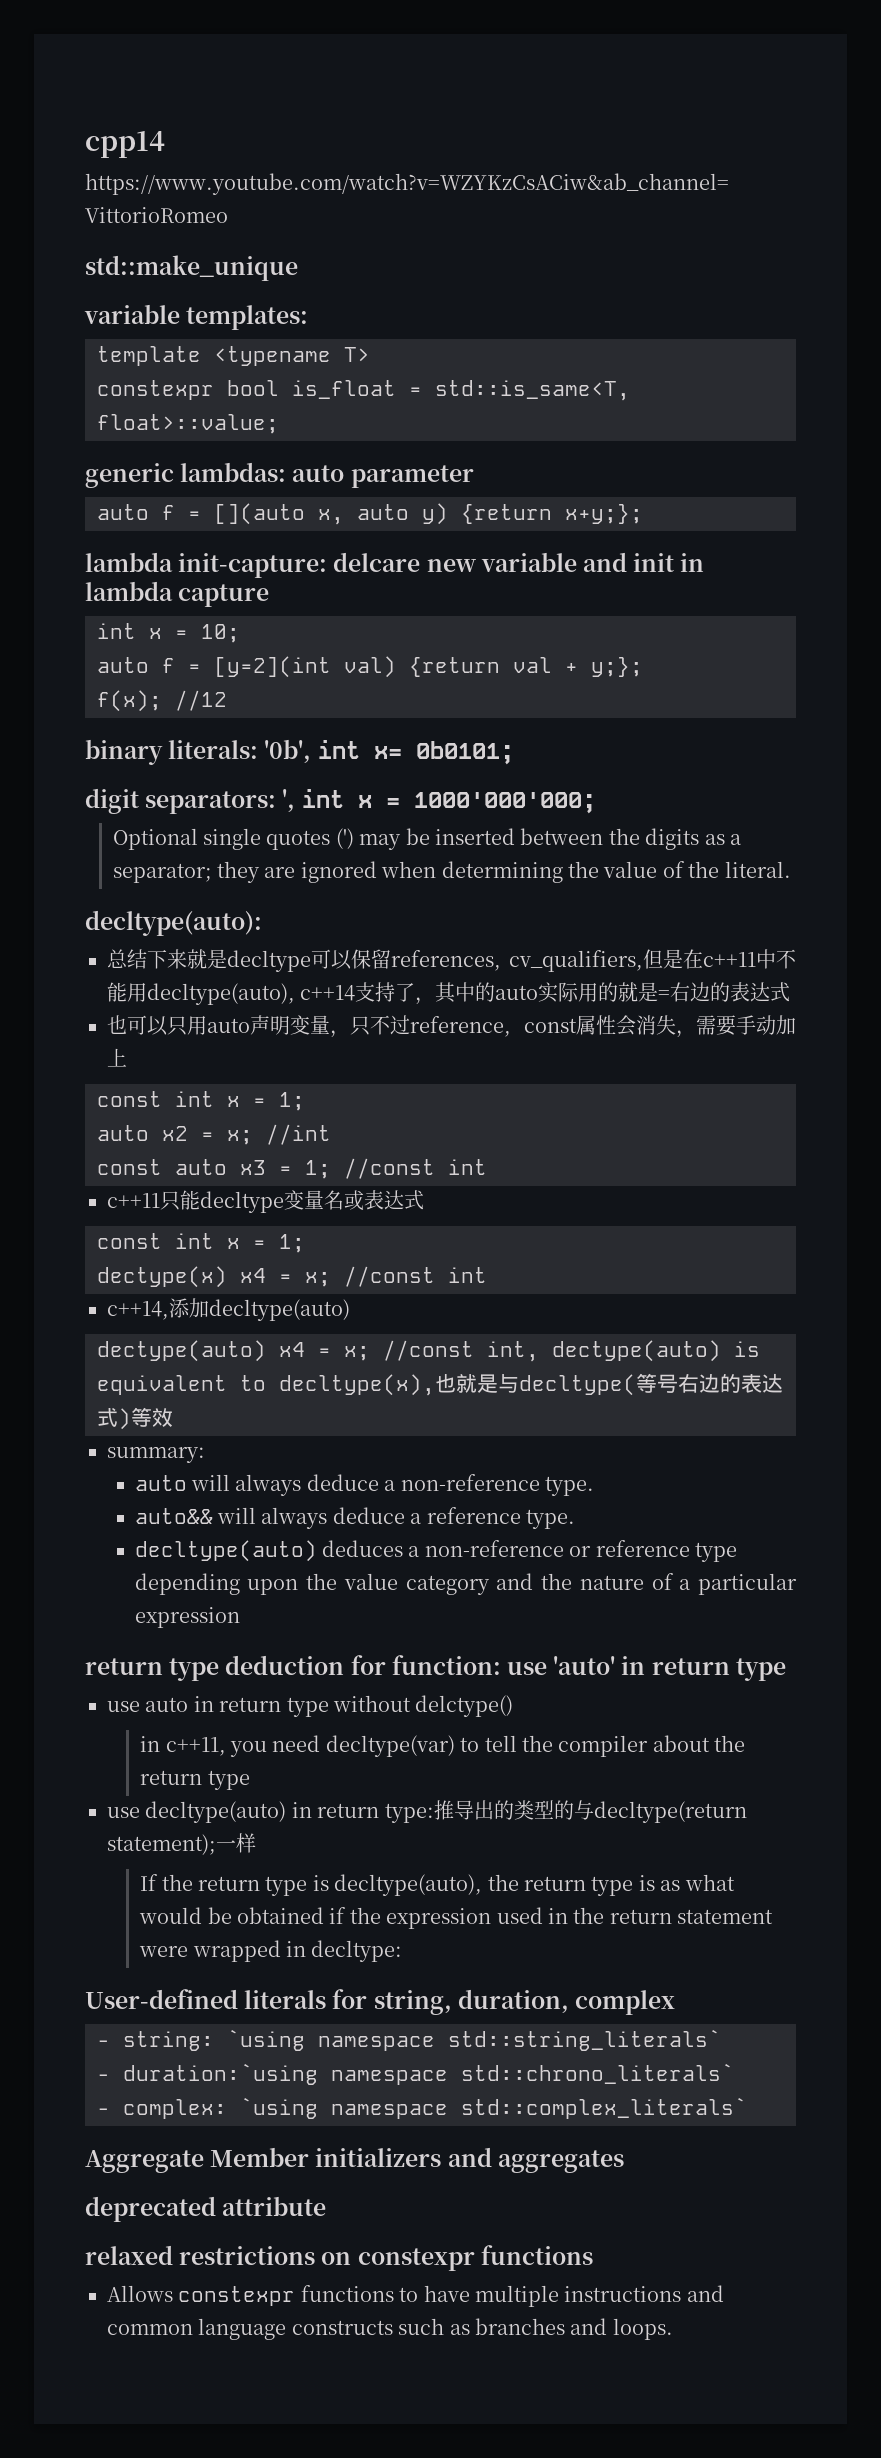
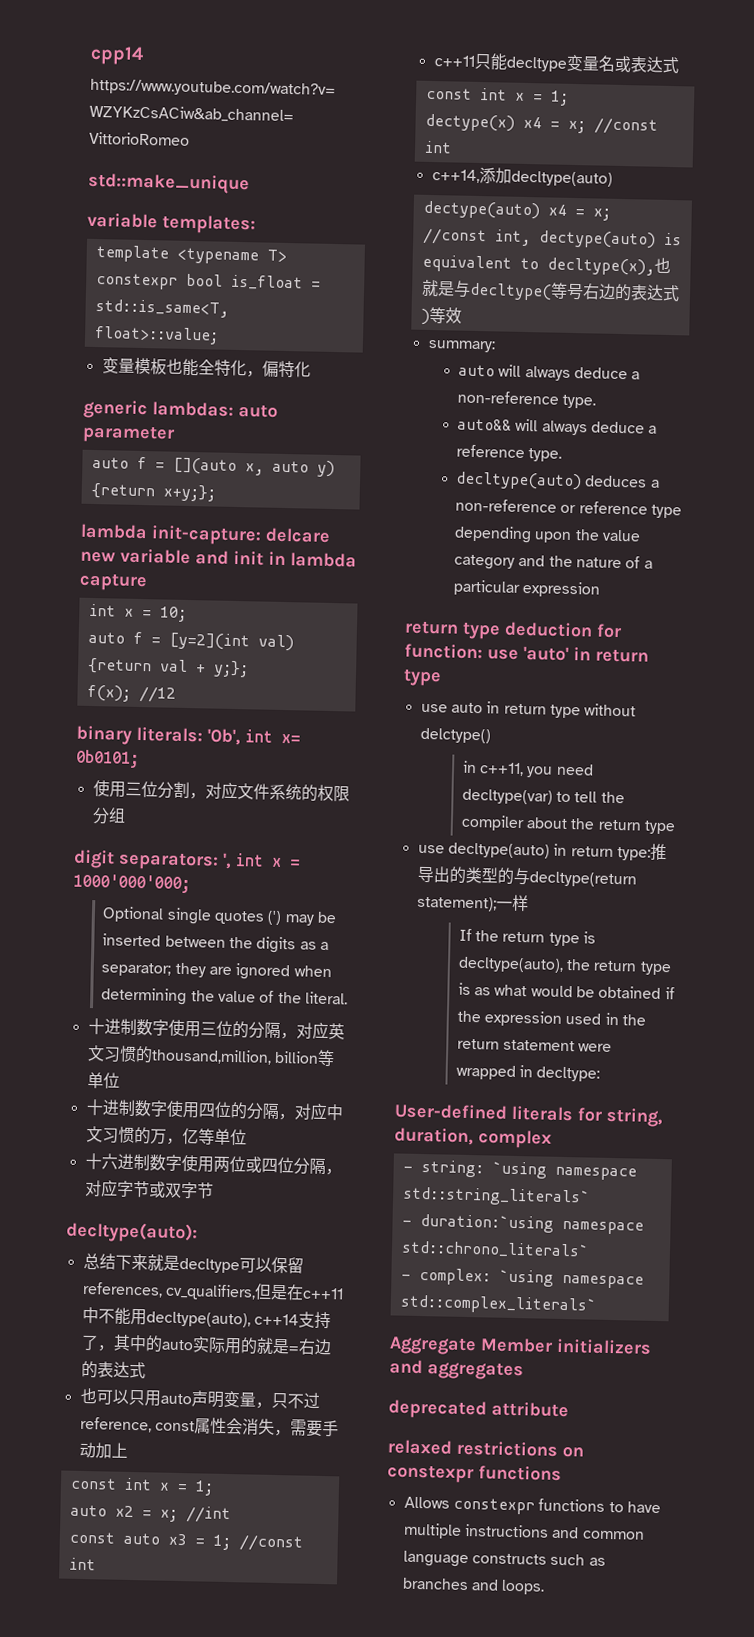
+ 变量模板也能全特化，偏特化
+ 使用三位分割，对应文件系统的权限分组
+ 十进制数字使用三位的分隔，对应英文习惯的thousand,million, billion等单位
+ 十进制数字使用四位的分隔，对应中文习惯的万，亿等单位
+ 十六进制数字使用两位或四位分隔，对应字节或双字节

